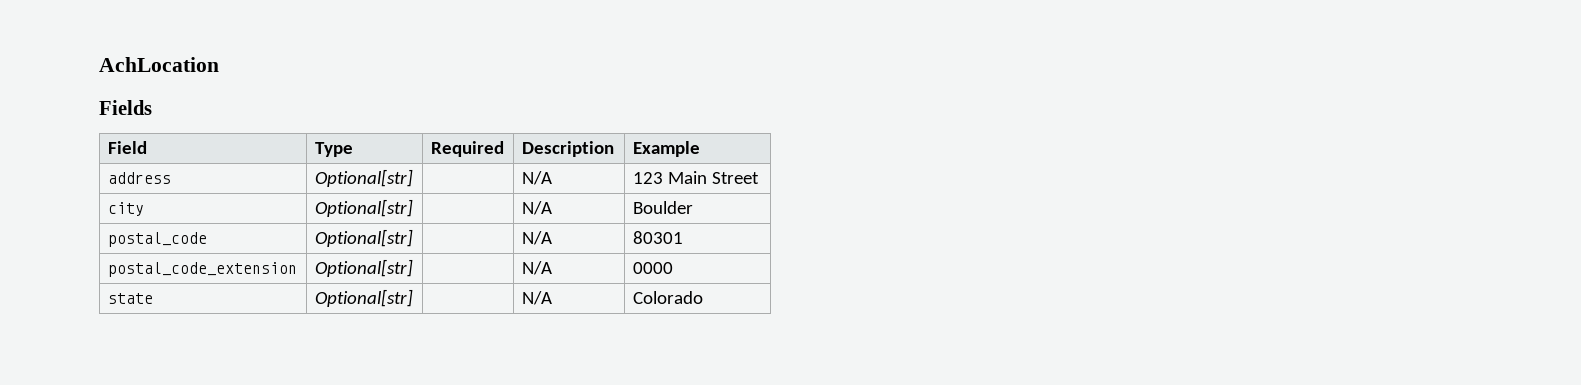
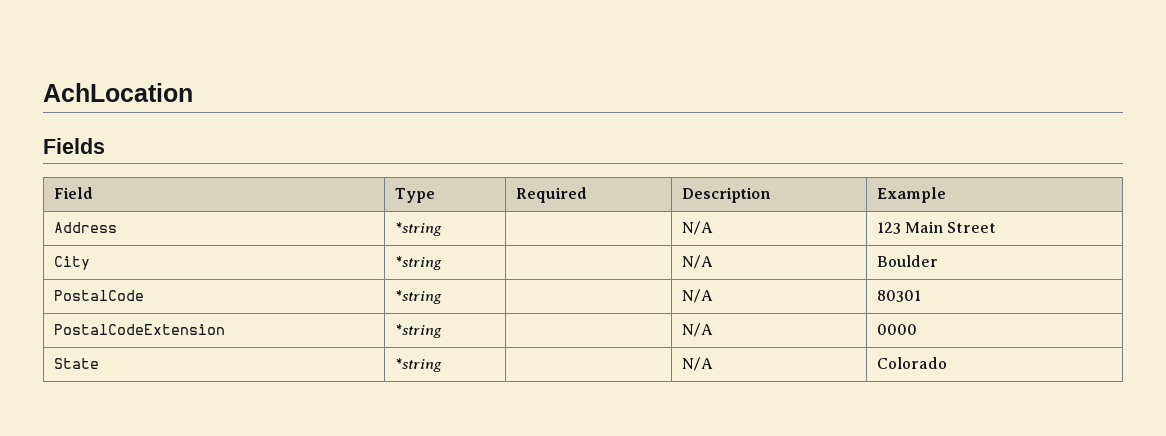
- address | Optional[str] | | N/A | 123 Main Street
+ Address | *string | | N/A | 123 Main Street
- city | Optional[str] | | N/A | Boulder
+ City | *string | | N/A | Boulder
- postal_code | Optional[str] | | N/A | 80301
+ PostalCode | *string | | N/A | 80301
- postal_code_extension | Optional[str] | | N/A | 0000
+ PostalCodeExtension | *string | | N/A | 0000
- state | Optional[str] | | N/A | Colorado
+ State | *string | | N/A | Colorado

